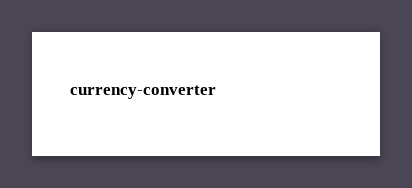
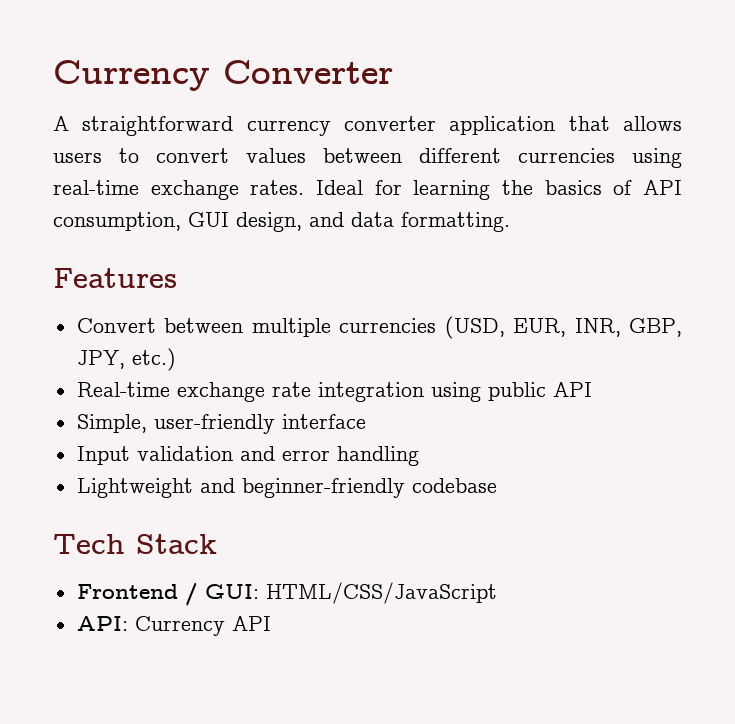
- currency-converter
+ Currency Converter
+ A straightforward currency converter application that allows users to convert values between different currencies using real-time exchange rates. Ideal for learning the basics of API consumption, GUI design, and data formatting.
+ Features
+ Convert between multiple currencies (USD, EUR, INR, GBP, JPY, etc.)
+ Real-time exchange rate integration using public API
+ Simple, user-friendly interface
+ Input validation and error handling
+ Lightweight and beginner-friendly codebase
+ Tech Stack
+ Frontend / GUI: HTML/CSS/JavaScript
+ API: Currency API

